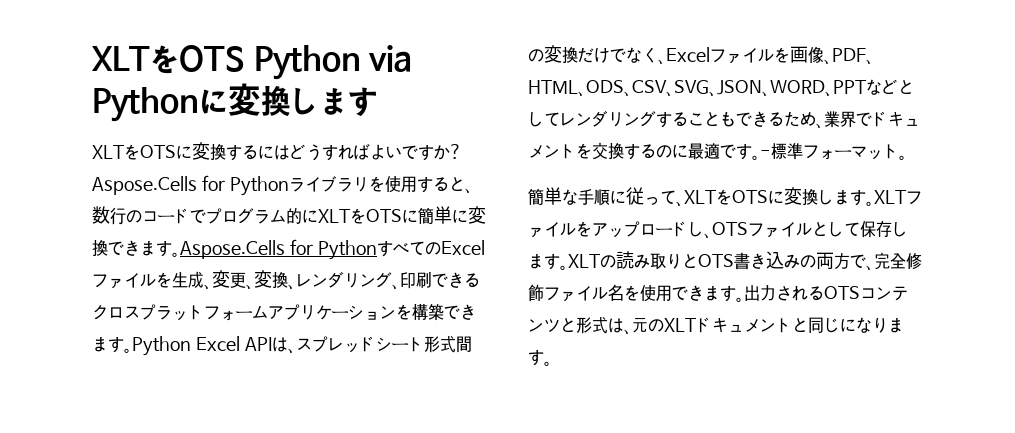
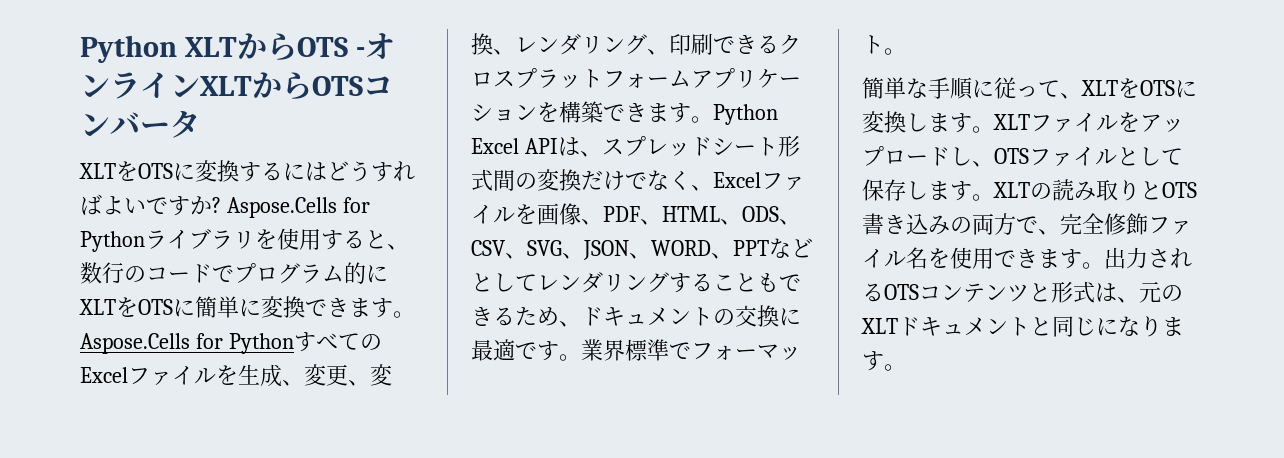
- XLTをOTS Python via Pythonに変換します
+ Python XLTからOTS -オンラインXLTからOTSコンバータ
- Python Excel APIは、スプレッドシート形式間の変換だけでなく、Excelファイルを画像、PDF、HTML、ODS、CSV、SVG、JSON、WORD、PPTなどとしてレンダリングすることもできるため、業界でドキュメントを交換するのに最適です。
+ Python Excel APIは、スプレッドシート形式間の変換だけでなく、Excelファイルを画像、PDF、HTML、ODS、CSV、SVG、JSON、WORD、PPTなどとしてレンダリングすることもできるため、ドキュメントの交換に最適です。
- -標準フォーマット。
+ 業界標準でフォーマット。

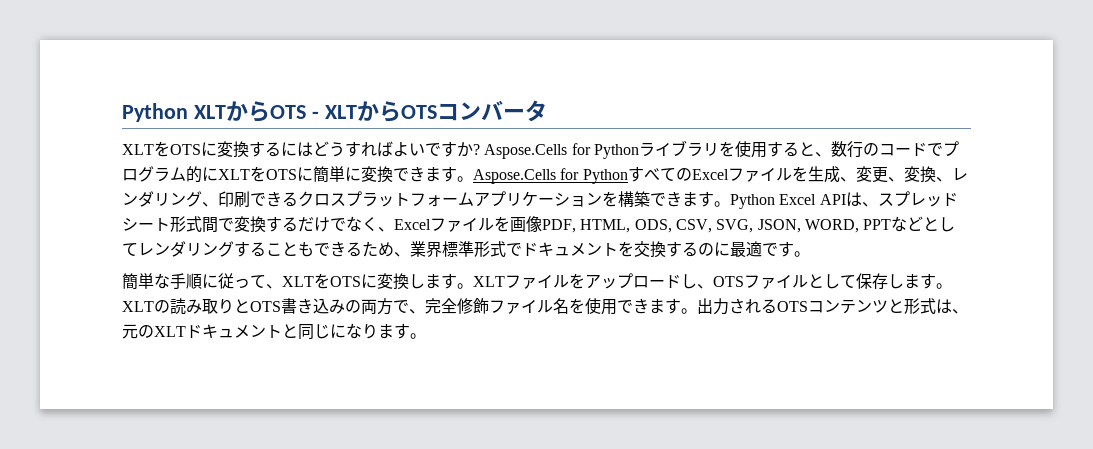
- Python XLTからOTS -オンラインXLTからOTSコンバータ
+ Python XLTからOTS - XLTからOTSコンバータ
- Python Excel APIは、スプレッドシート形式間の変換だけでなく、Excelファイルを画像、PDF、HTML、ODS、CSV、SVG、JSON、WORD、PPTなどとしてレンダリングすることもできるため、ドキュメントの交換に最適です。業界標準でフォーマット。
+ Python Excel APIは、スプレッドシート形式間で変換するだけでなく、Excelファイルを画像PDF, HTML, ODS, CSV, SVG, JSON, WORD, PPTなどとしてレンダリングすることもできるため、業界標準形式でドキュメントを交換するのに最適です。

